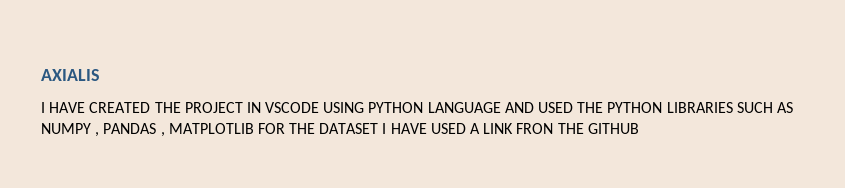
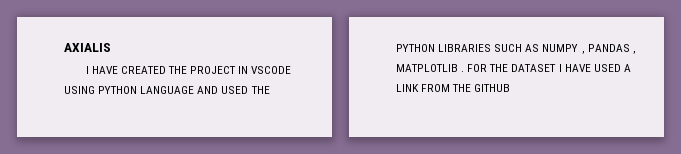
- I HAVE CREATED THE PROJECT IN VSCODE USING PYTHON LANGUAGE AND USED THE PYTHON LIBRARIES SUCH AS NUMPY , PANDAS , MATPLOTLIB FOR THE DATASET I HAVE USED A LINK FRON THE GITHUB
+ I HAVE CREATED THE PROJECT IN VSCODE USING PYTHON LANGUAGE AND USED THE PYTHON LIBRARIES SUCH AS NUMPY , PANDAS , MATPLOTLIB . FOR THE DATASET I HAVE USED A LINK FROM THE GITHUB

